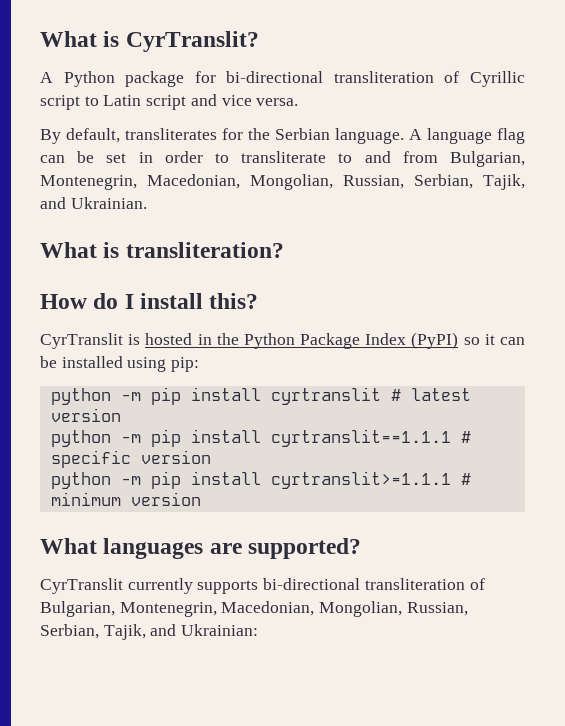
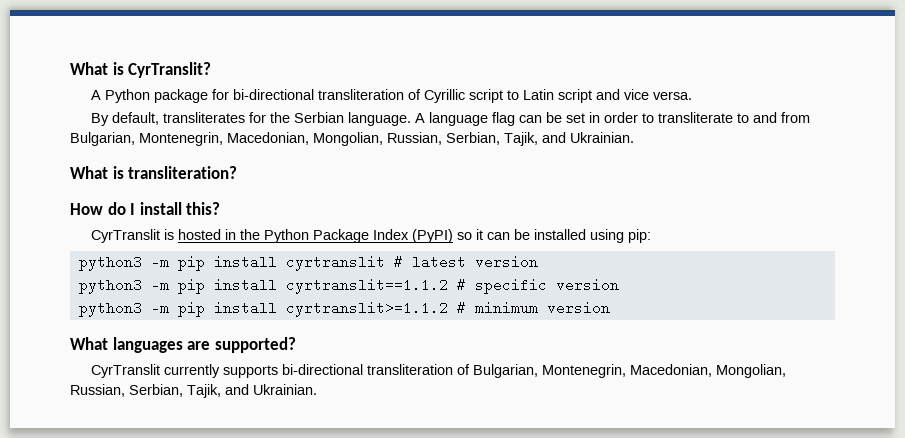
- python -m pip install cyrtranslit # latest version
+ python3 -m pip install cyrtranslit # latest version
- python -m pip install cyrtranslit==1.1.1 # specific version
+ python3 -m pip install cyrtranslit==1.1.2 # specific version
- python -m pip install cyrtranslit>=1.1.1 # minimum version
+ python3 -m pip install cyrtranslit>=1.1.2 # minimum version
- CyrTranslit currently supports bi-directional transliteration of Bulgarian, Montenegrin, Macedonian, Mongolian, Russian, Serbian, Tajik, and Ukrainian:
+ CyrTranslit currently supports bi-directional transliteration of Bulgarian, Montenegrin, Macedonian, Mongolian, Russian, Serbian, Tajik, and Ukrainian.

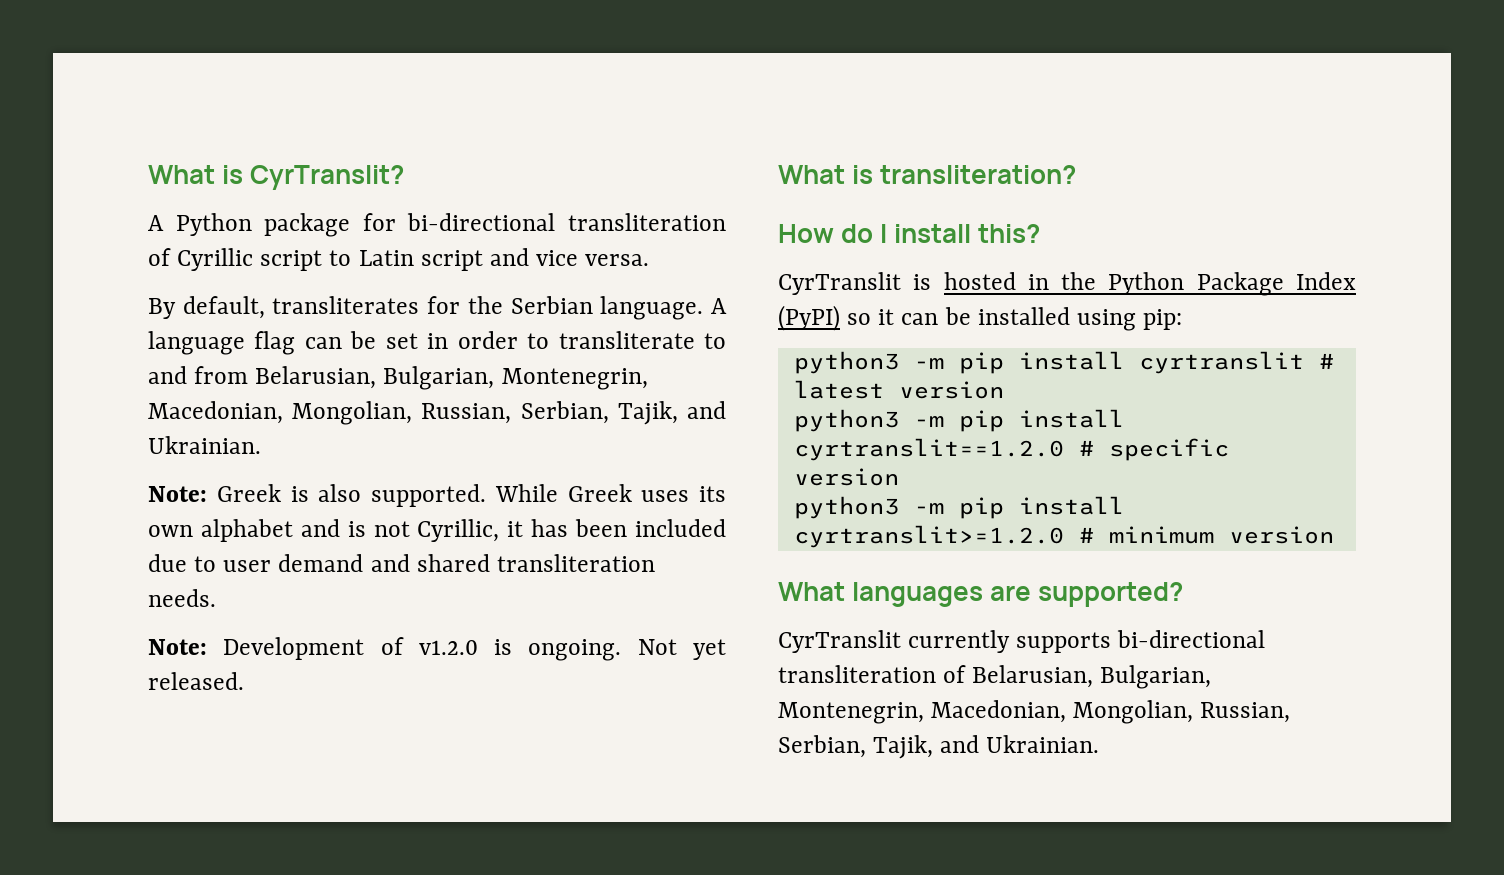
- A language flag can be set in order to transliterate to and from Bulgarian, Montenegrin, Macedonian, Mongolian, Russian, Serbian, Tajik, and Ukrainian.
+ A language flag can be set in order to transliterate to and from Belarusian, Bulgarian, Montenegrin, Macedonian, Mongolian, Russian, Serbian, Tajik, and Ukrainian.
+ Note: Greek is also supported. While Greek uses its own alphabet and is not Cyrillic, it has been included due to user demand and shared transliteration needs.
+ Note: Development of v1.2.0 is ongoing. Not yet released.
- python3 -m pip install cyrtranslit==1.1.2 # specific version
+ python3 -m pip install cyrtranslit==1.2.0 # specific version
- python3 -m pip install cyrtranslit>=1.1.2 # minimum version
+ python3 -m pip install cyrtranslit>=1.2.0 # minimum version
- CyrTranslit currently supports bi-directional transliteration of Bulgarian, Montenegrin, Macedonian, Mongolian, Russian, Serbian, Tajik, and Ukrainian.
+ CyrTranslit currently supports bi-directional transliteration of Belarusian, Bulgarian, Montenegrin, Macedonian, Mongolian, Russian, Serbian, Tajik, and Ukrainian.

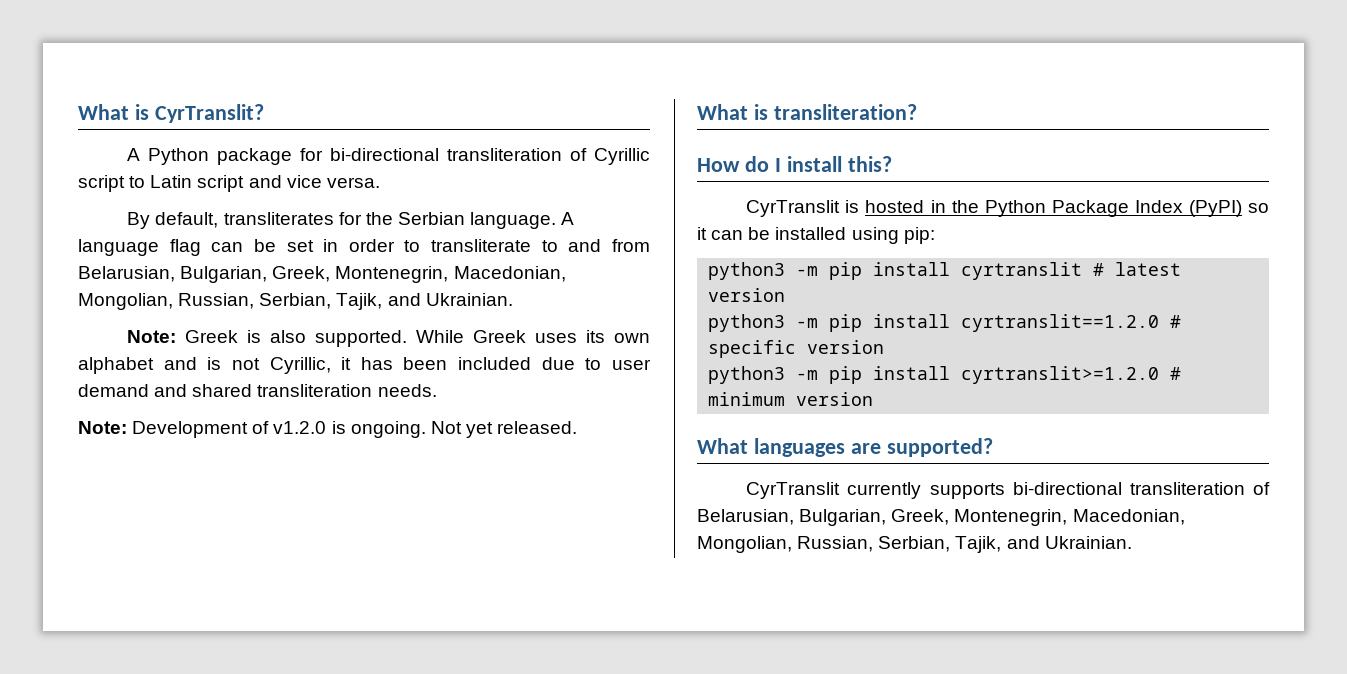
- A language flag can be set in order to transliterate to and from Belarusian, Bulgarian, Montenegrin, Macedonian, Mongolian, Russian, Serbian, Tajik, and Ukrainian.
+ A language flag can be set in order to transliterate to and from Belarusian, Bulgarian, Greek, Montenegrin, Macedonian, Mongolian, Russian, Serbian, Tajik, and Ukrainian.
- CyrTranslit currently supports bi-directional transliteration of Belarusian, Bulgarian, Montenegrin, Macedonian, Mongolian, Russian, Serbian, Tajik, and Ukrainian.
+ CyrTranslit currently supports bi-directional transliteration of Belarusian, Bulgarian, Greek, Montenegrin, Macedonian, Mongolian, Russian, Serbian, Tajik, and Ukrainian.

